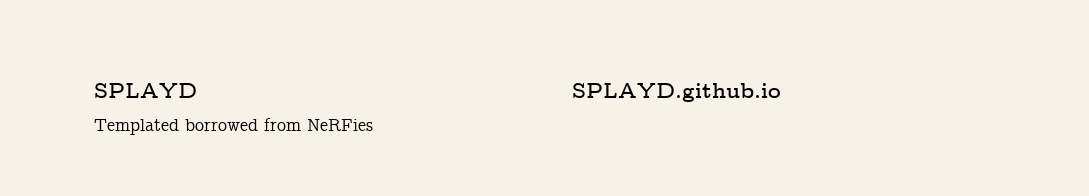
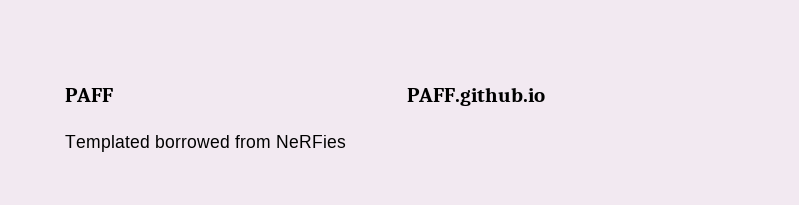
- SPLAYD
+ PAFF
- SPLAYD.github.io
+ PAFF.github.io

